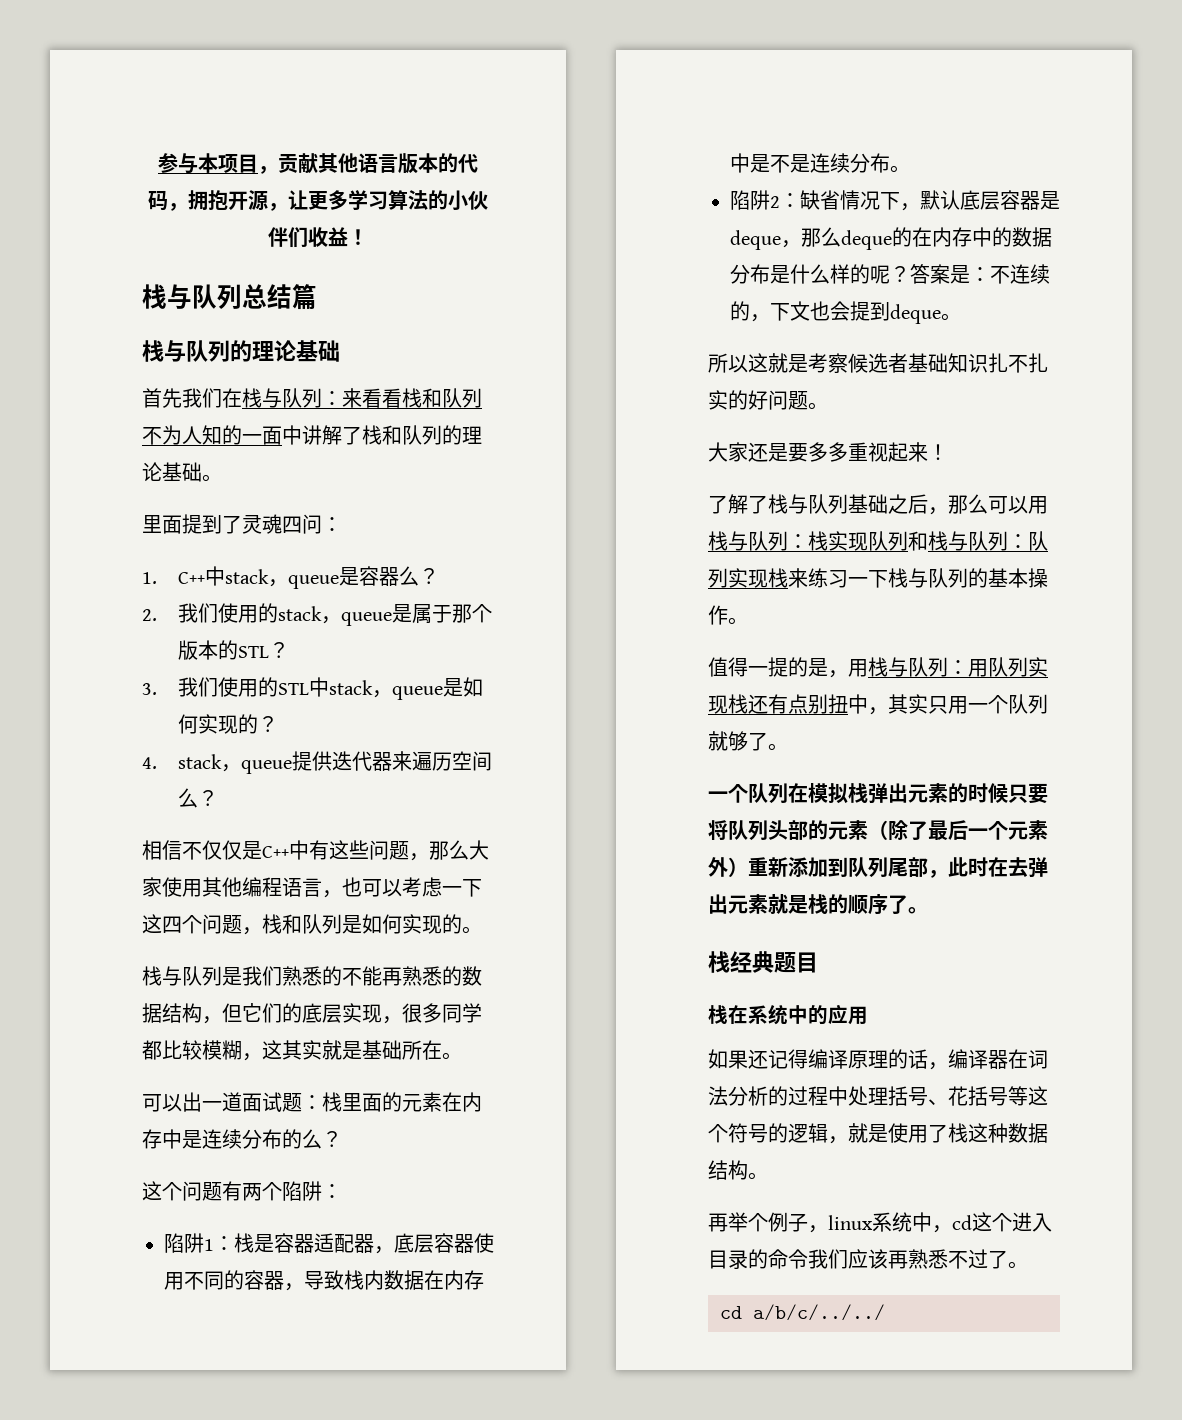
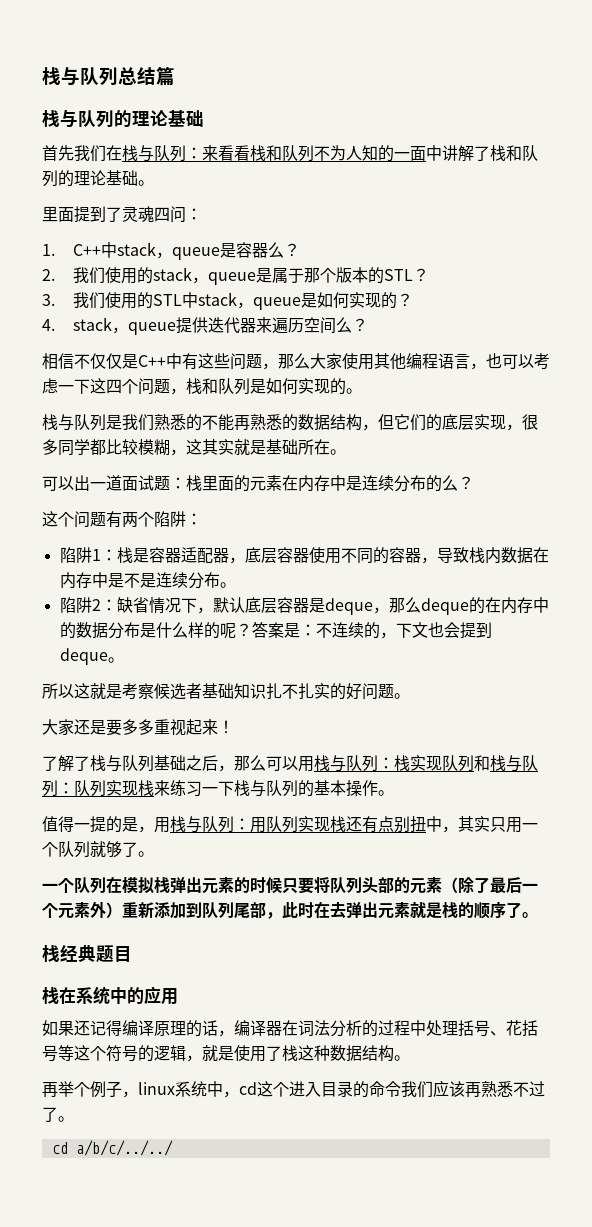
- 参与本项目，贡献其他语言版本的代码，拥抱开源，让更多学习算法的小伙伴们收益！

